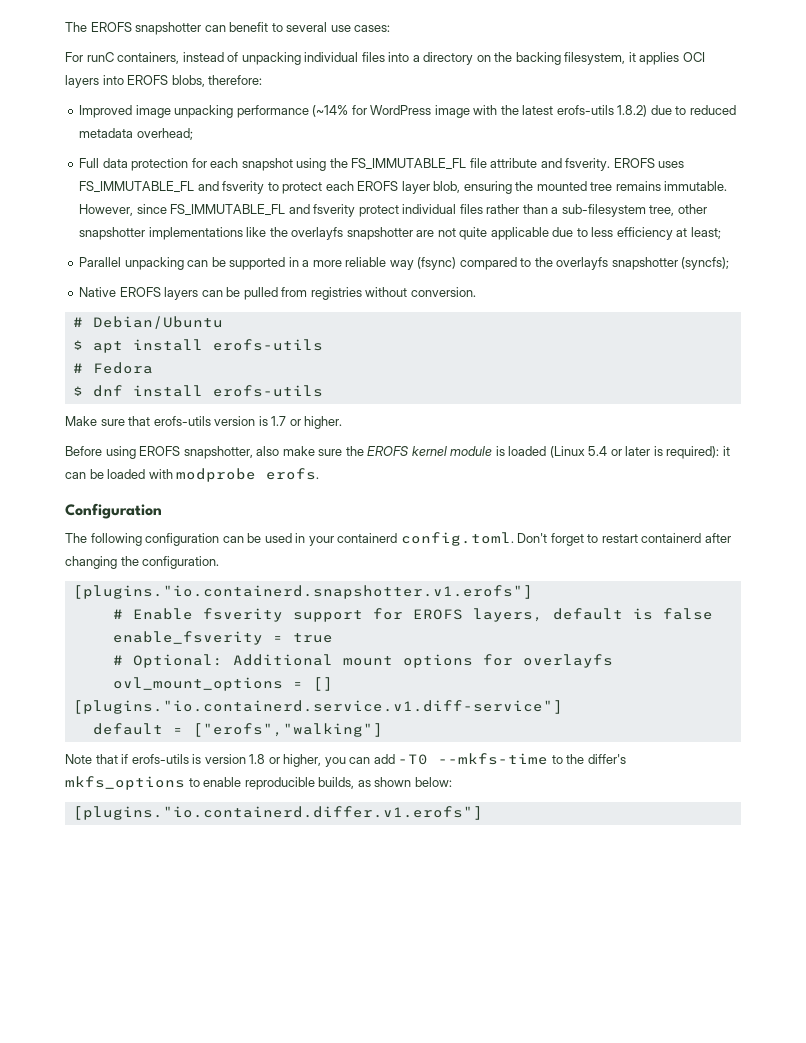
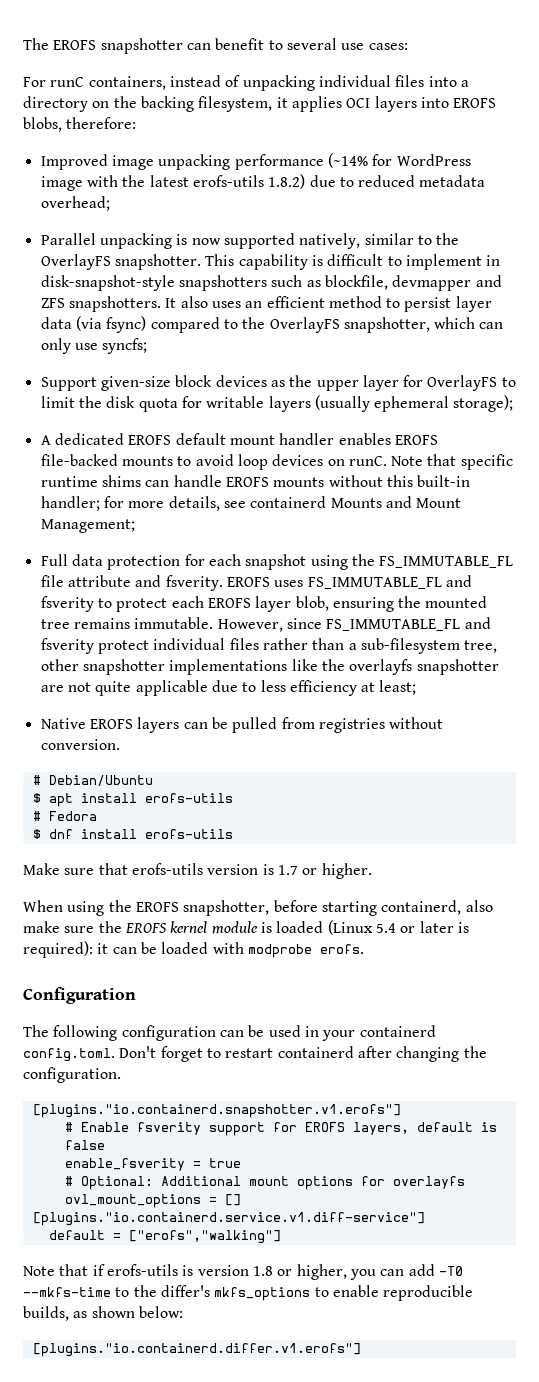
+ Parallel unpacking is now supported natively, similar to the OverlayFS snapshotter. This capability is difficult to implement in disk‑snapshot‑style snapshotters such as blockfile, devmapper and ZFS snapshotters. It also uses an efficient method to persist layer data (via fsync) compared to the OverlayFS snapshotter, which can only use syncfs;
+ Support given‑size block devices as the upper layer for OverlayFS to limit the disk quota for writable layers (usually ephemeral storage);
+ A dedicated EROFS default mount handler enables EROFS file‑backed mounts to avoid loop devices on runC. Note that specific runtime shims can handle EROFS mounts without this built‑in handler; for more details, see containerd Mounts and Mount Management;
- Parallel unpacking can be supported in a more reliable way (fsync) compared to the overlayfs snapshotter (syncfs);
- Before using EROFS snapshotter, also make sure the EROFS kernel module is loaded (Linux 5.4 or later is required): it can be loaded with modprobe erofs.
+ When using the EROFS snapshotter, before starting containerd, also make sure the EROFS kernel module is loaded (Linux 5.4 or later is required): it can be loaded with modprobe erofs.

